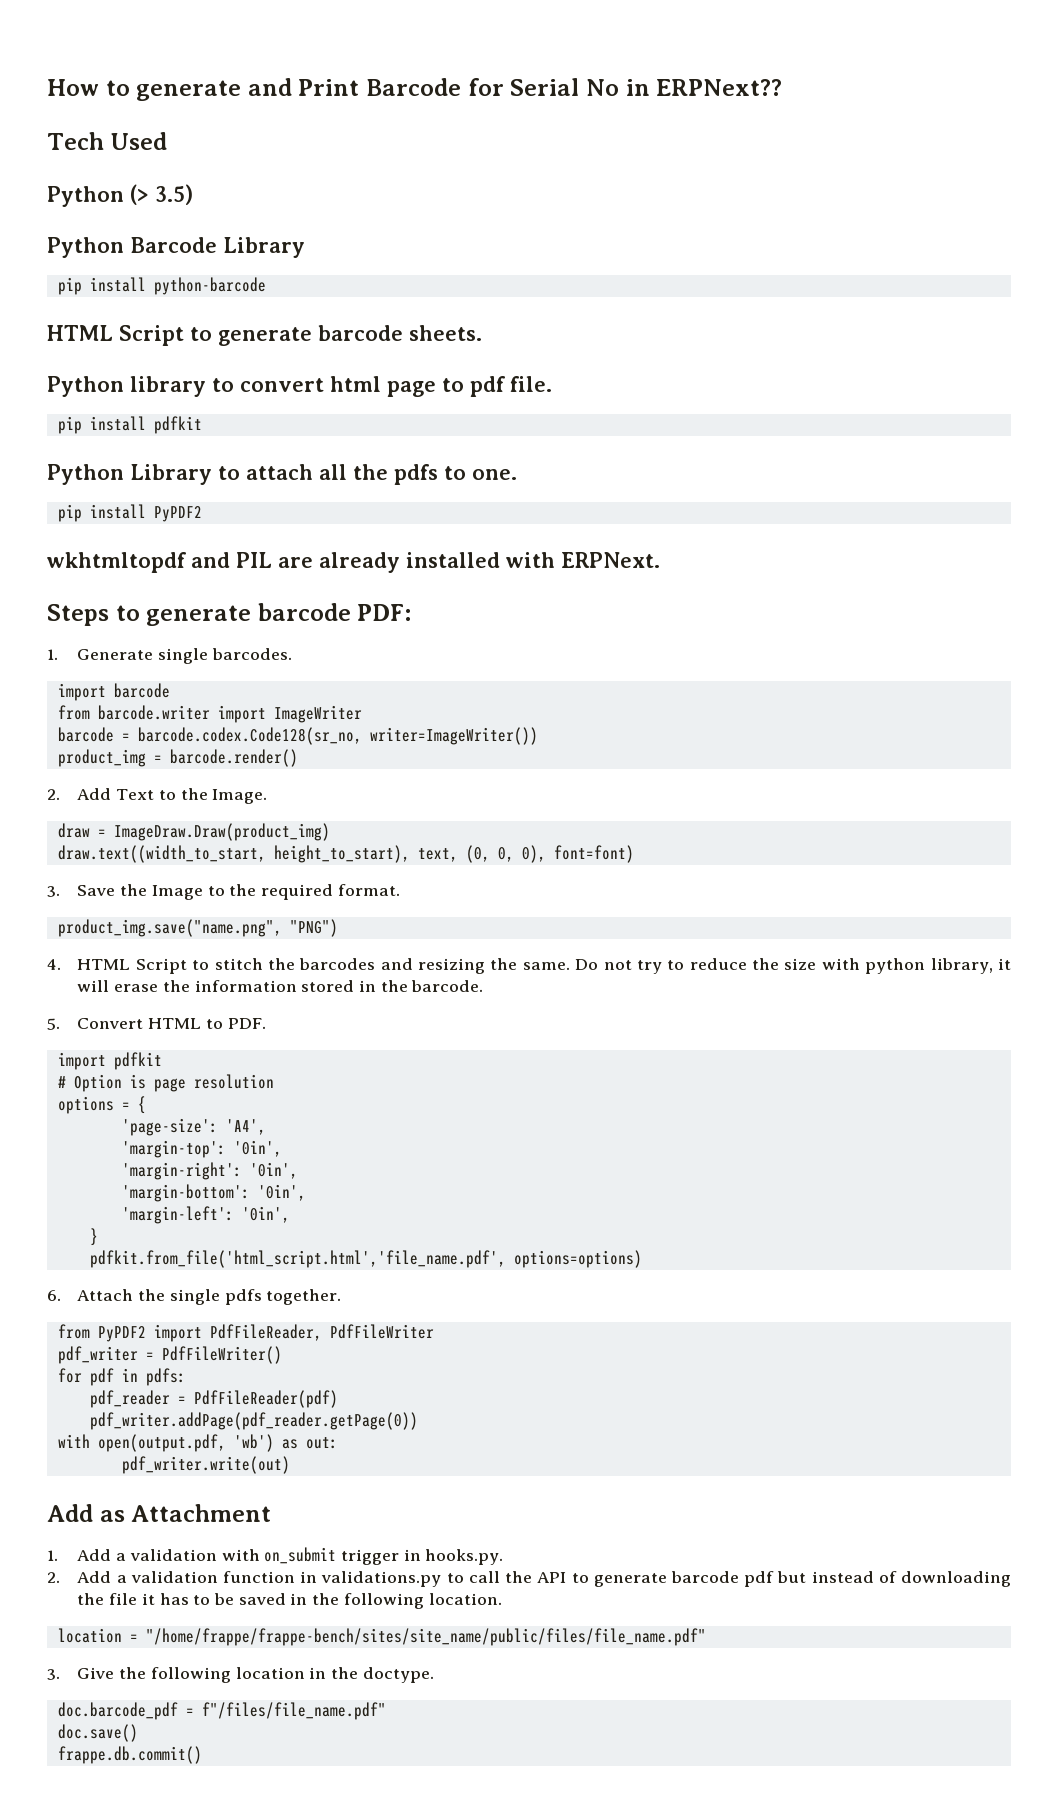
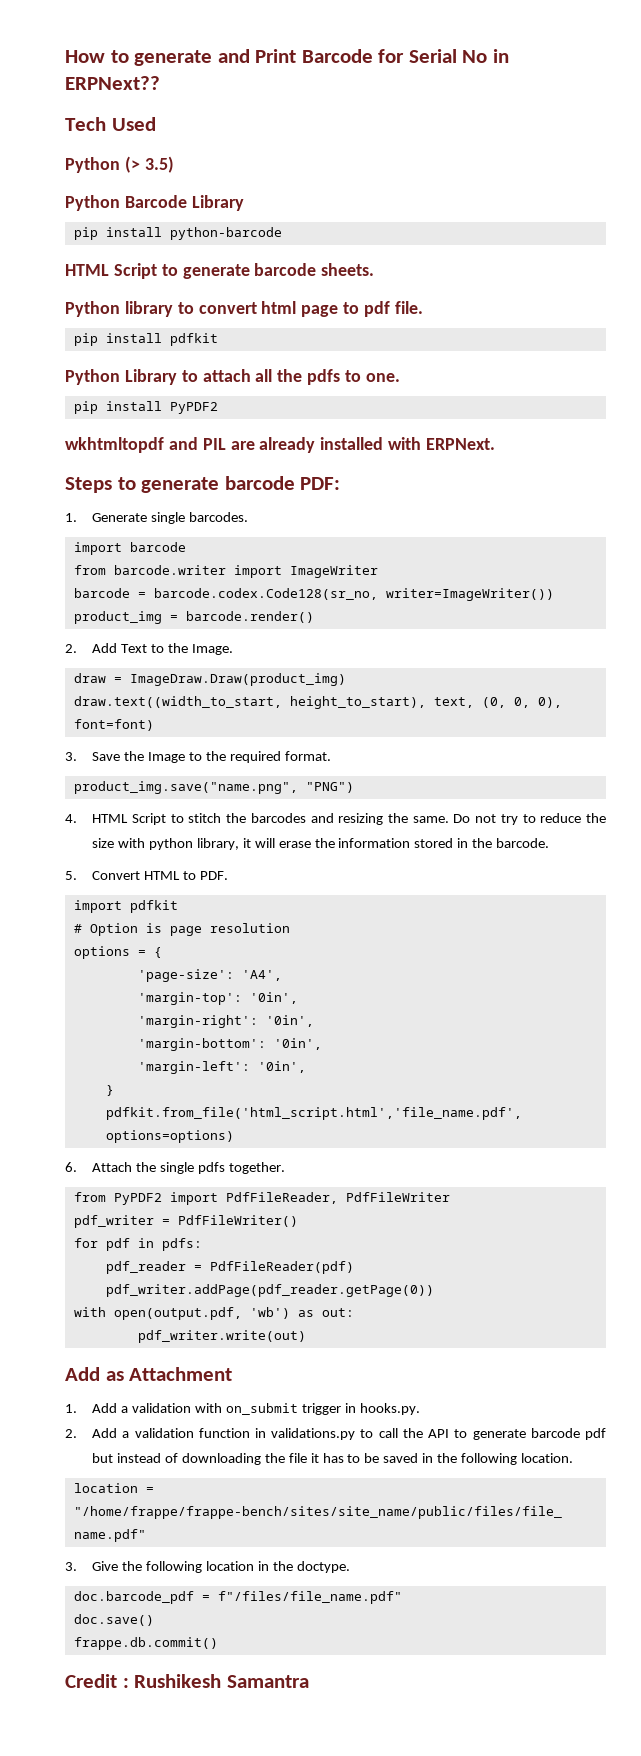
+ Credit : Rushikesh Samantra

